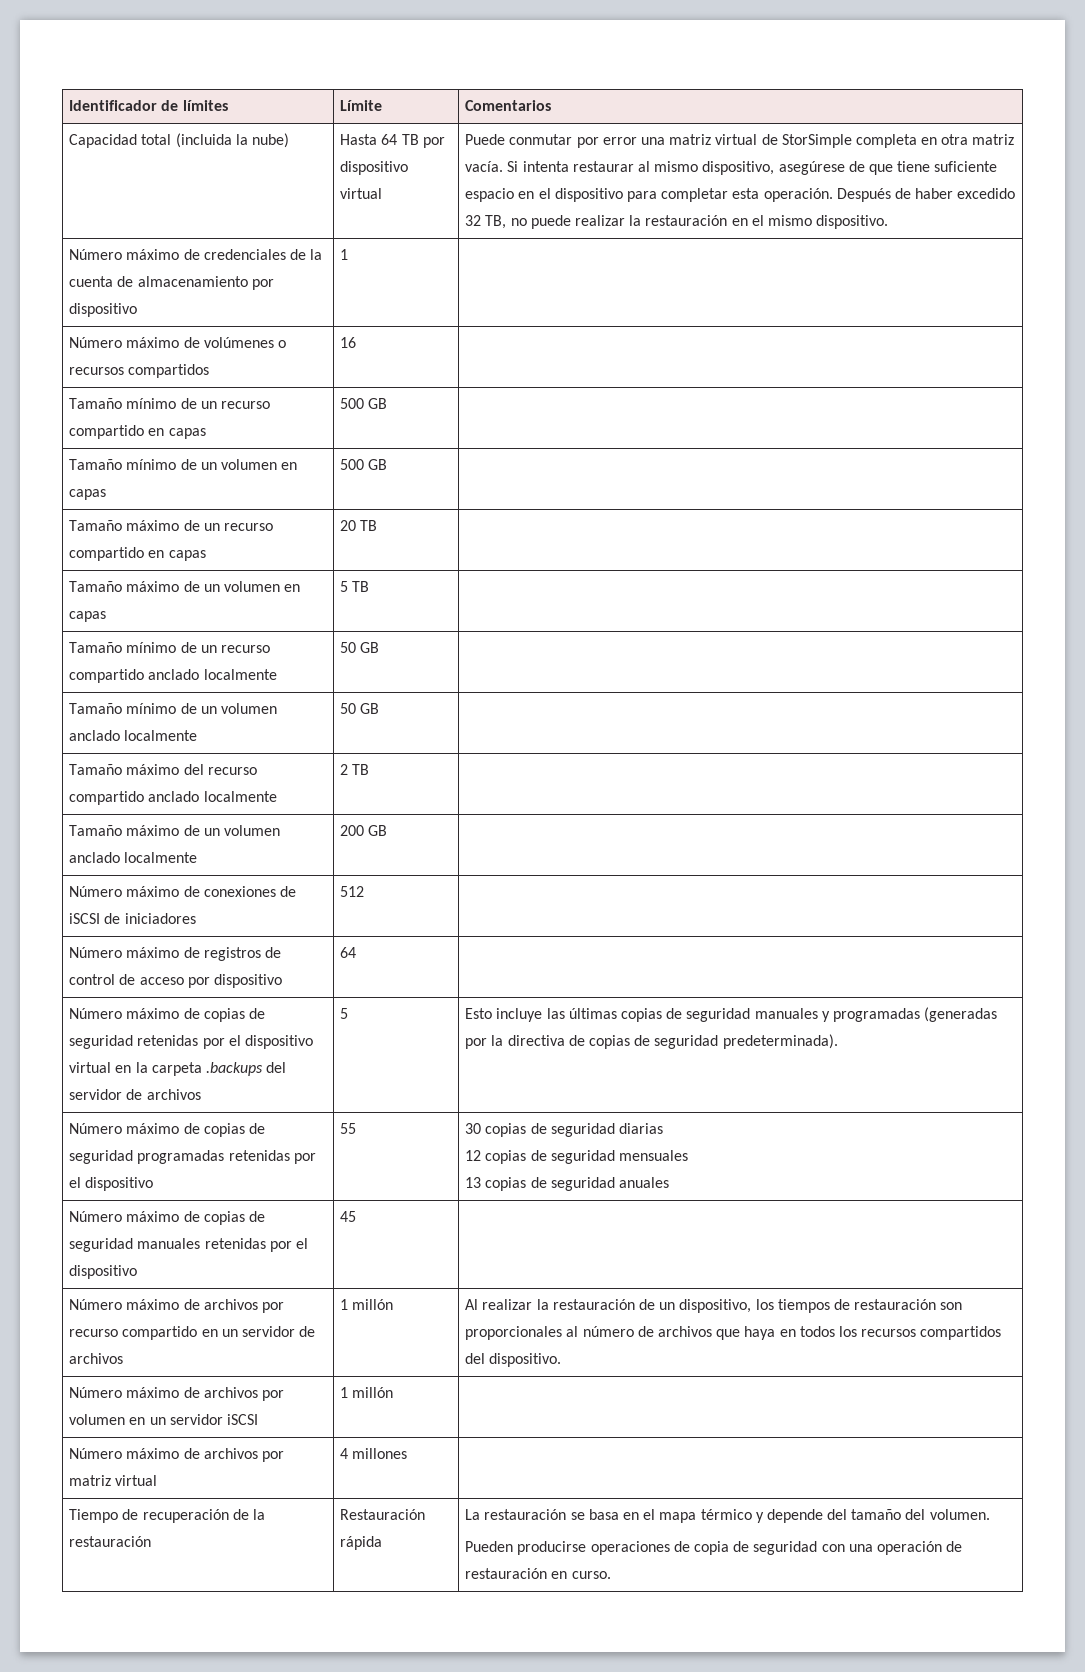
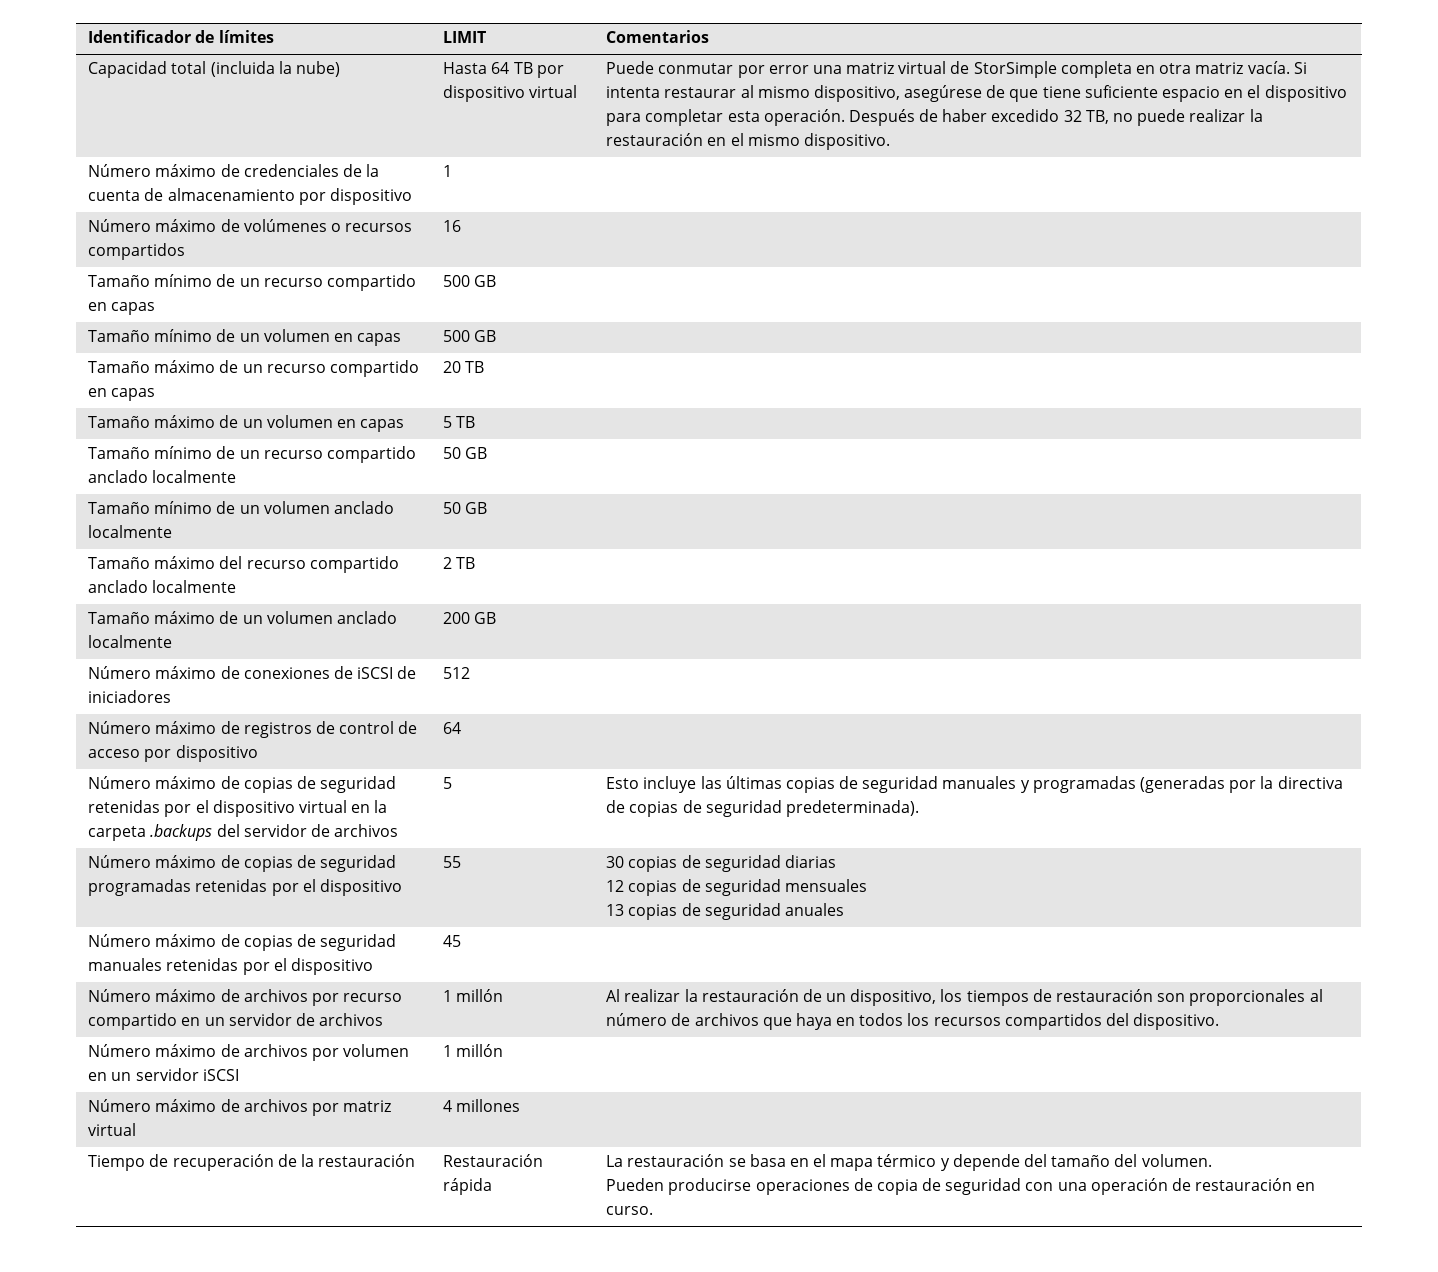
- Identificador de límites | Límite | Comentarios
+ Identificador de límites | LIMIT | Comentarios

